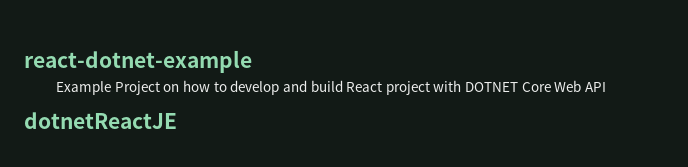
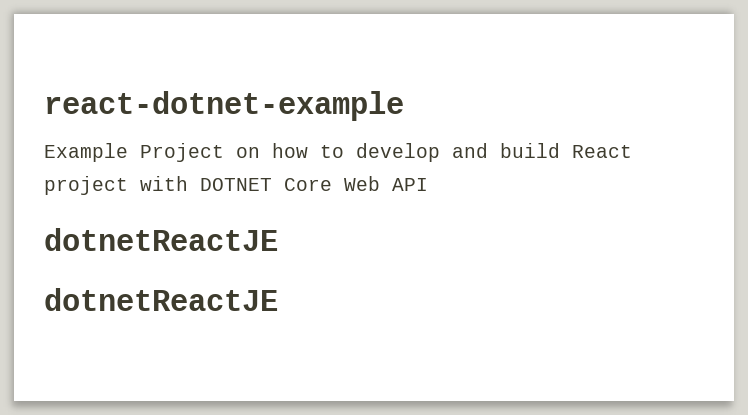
  Example Project on how to develop and build React project with DOTNET Core Web API
+ dotnetReactJE

